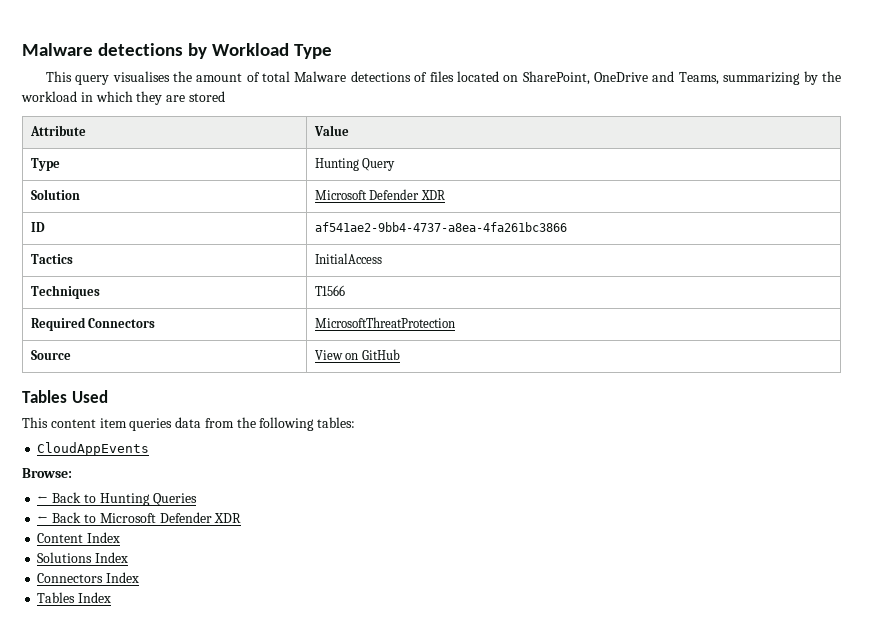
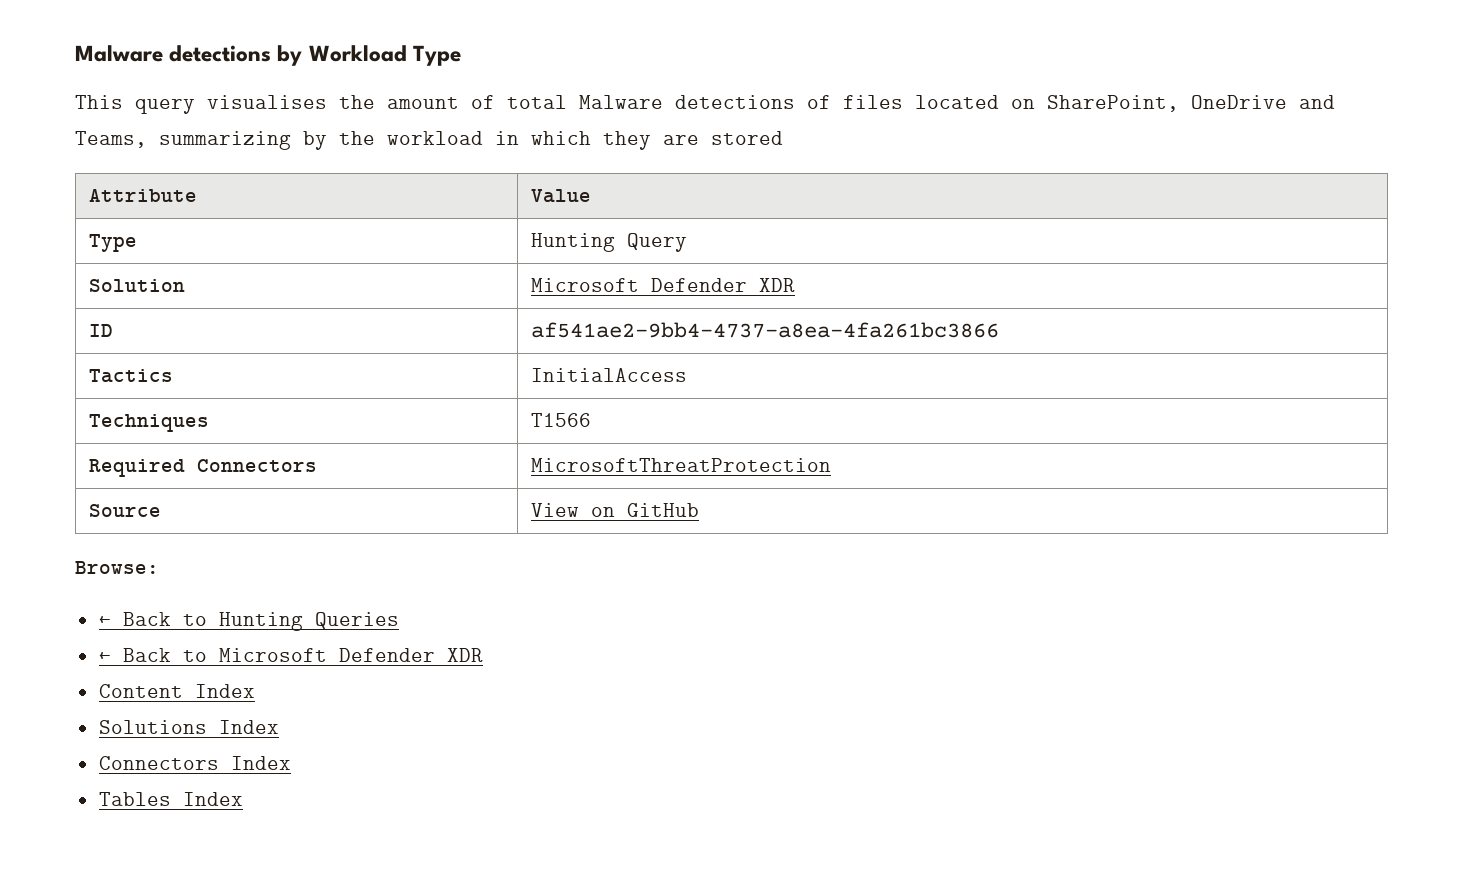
- Tables Used
- This content item queries data from the following tables:
- CloudAppEvents

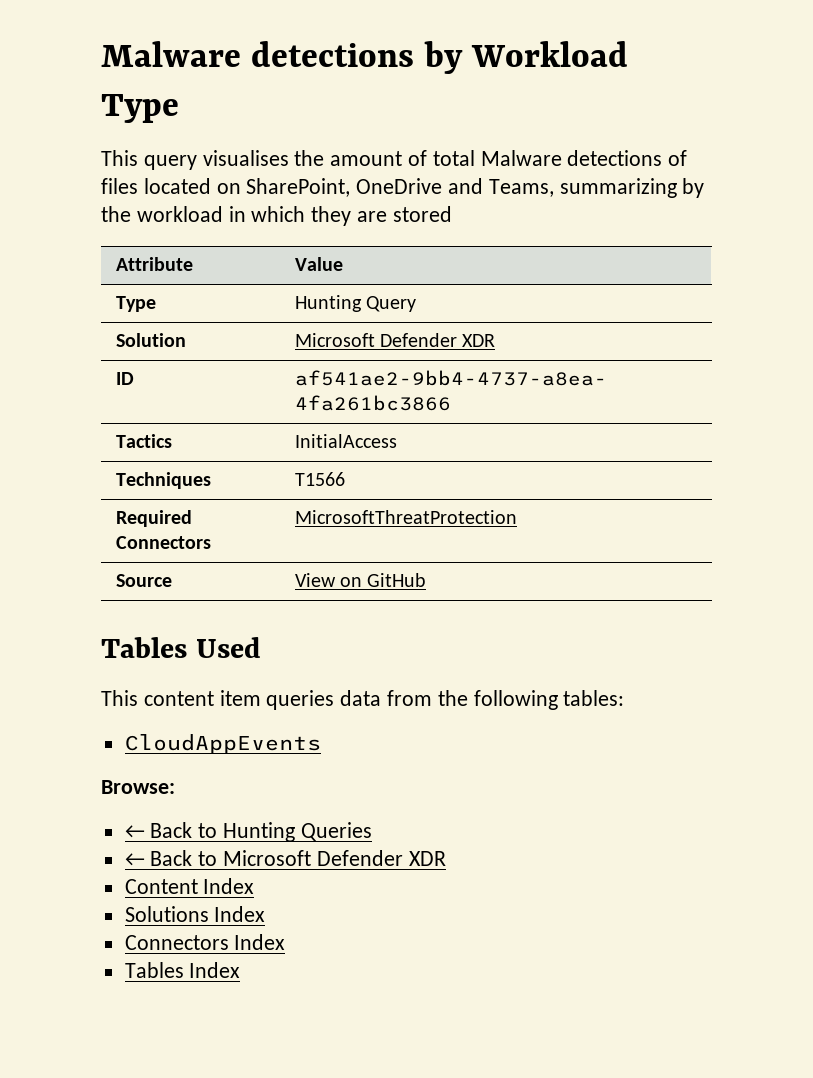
+ Tables Used
+ This content item queries data from the following tables:
+ CloudAppEvents

